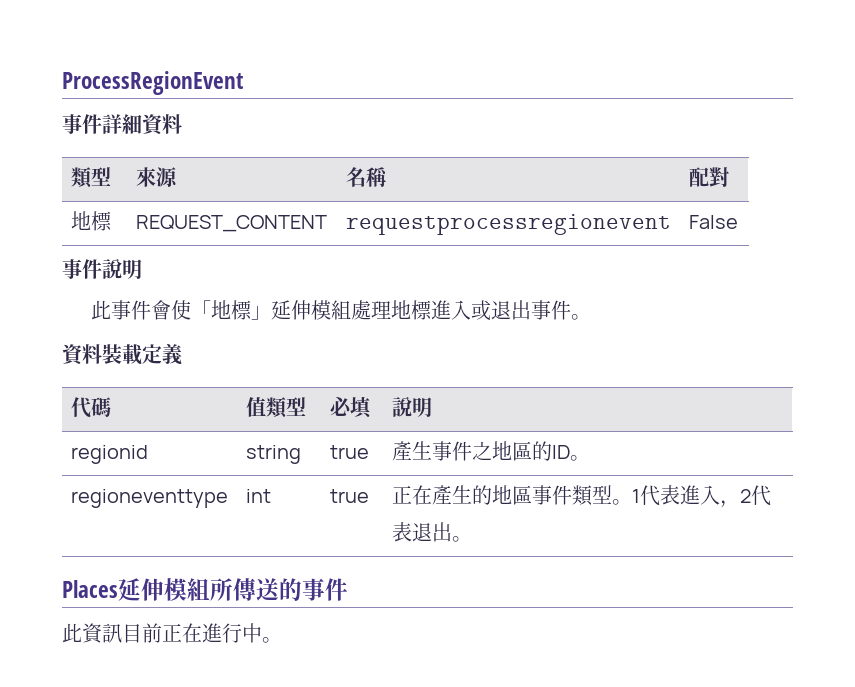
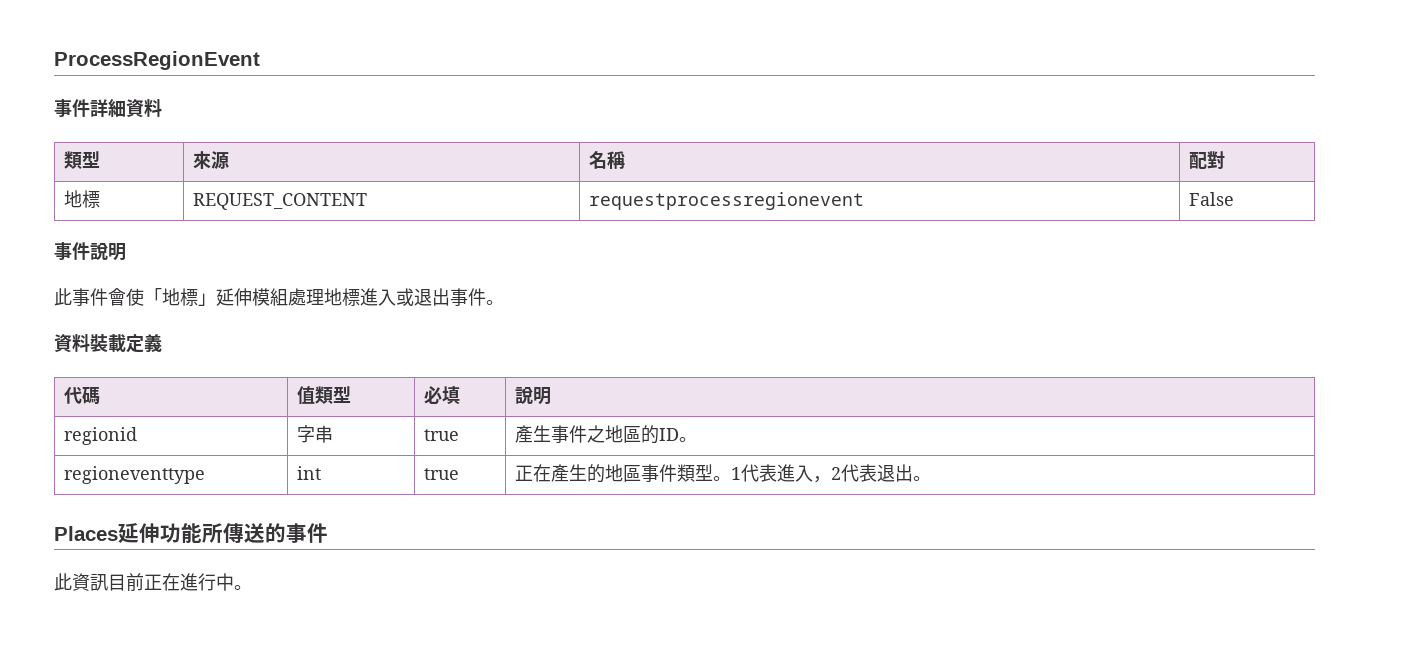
- regionid | string | true | 產生事件之地區的ID。
+ regionid | 字串 | true | 產生事件之地區的ID。
- Places延伸模組所傳送的事件
+ Places延伸功能所傳送的事件

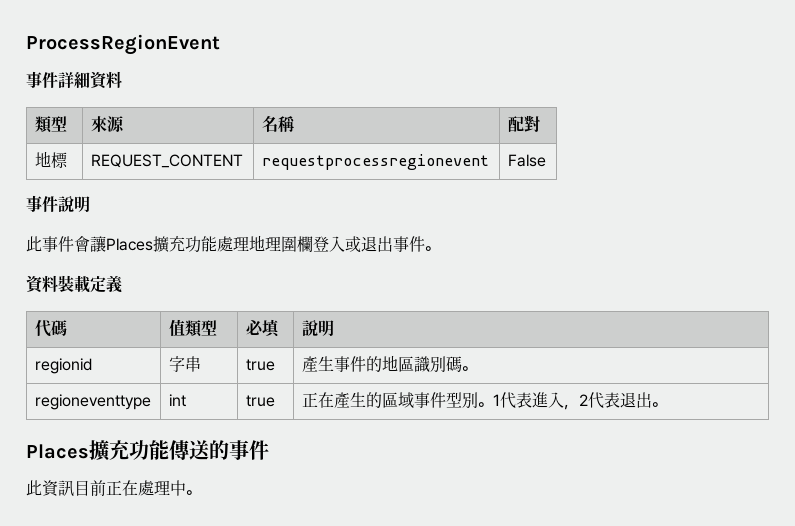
- 此事件會使「地標」延伸模組處理地標進入或退出事件。
+ 此事件會讓Places擴充功能處理地理圍欄登入或退出事件。
- regionid | 字串 | true | 產生事件之地區的ID。
+ regionid | 字串 | true | 產生事件的地區識別碼。
- regioneventtype | int | true | 正在產生的地區事件類型。1代表進入，2代表退出。
+ regioneventtype | int | true | 正在產生的區域事件型別。1代表進入，2代表退出。
- Places延伸功能所傳送的事件
+ Places擴充功能傳送的事件
- 此資訊目前正在進行中。
+ 此資訊目前正在處理中。

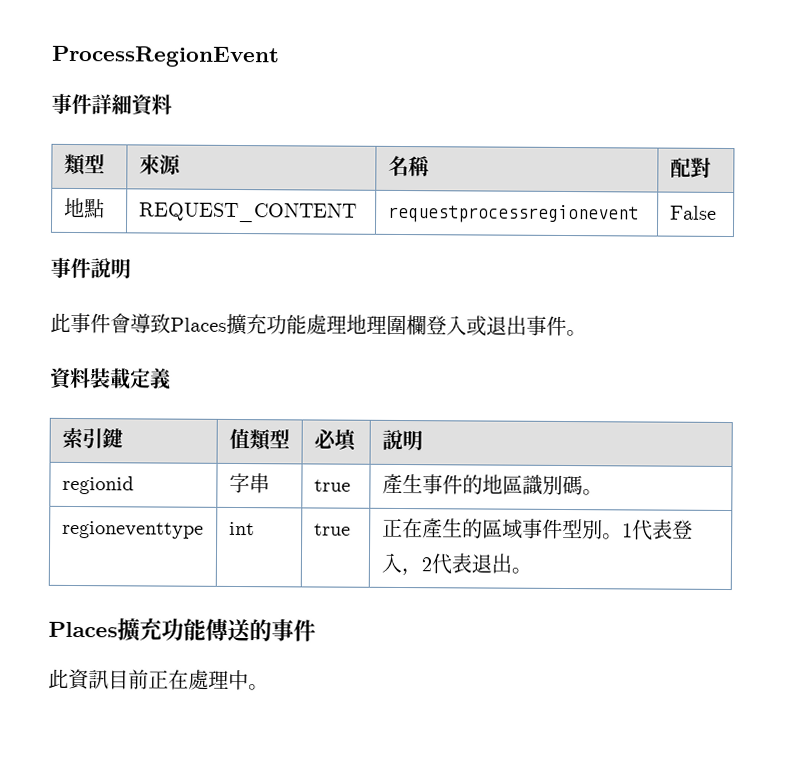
- 地標 | REQUEST_CONTENT | requestprocessregionevent | False
+ 地點 | REQUEST_CONTENT | requestprocessregionevent | False
- 此事件會讓Places擴充功能處理地理圍欄登入或退出事件。
+ 此事件會導致Places擴充功能處理地理圍欄登入或退出事件。
- 代碼 | 值類型 | 必填 | 說明
+ 索引鍵 | 值類型 | 必填 | 說明
- regioneventtype | int | true | 正在產生的區域事件型別。1代表進入，2代表退出。
+ regioneventtype | int | true | 正在產生的區域事件型別。1代表登入，2代表退出。

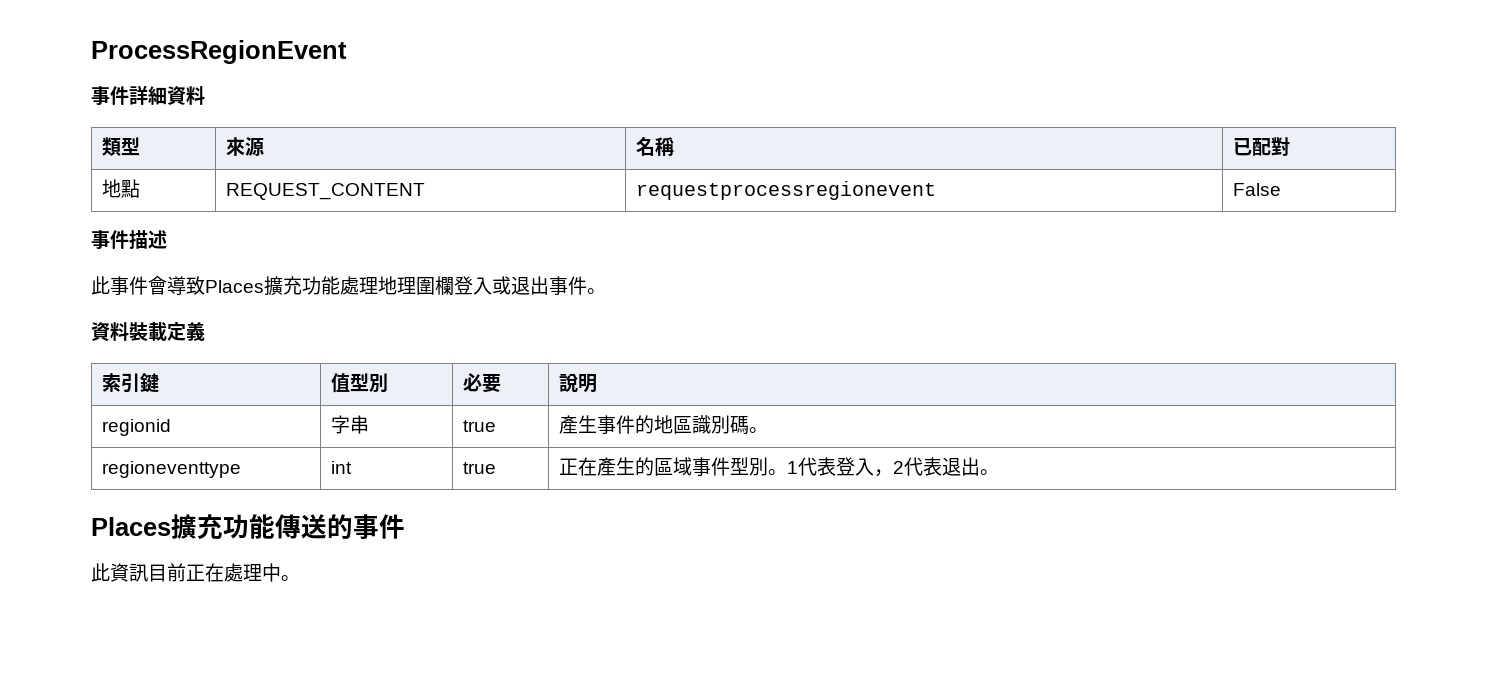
- 類型 | 來源 | 名稱 | 配對
+ 類型 | 來源 | 名稱 | 已配對
- 事件說明
+ 事件描述
- 索引鍵 | 值類型 | 必填 | 說明
+ 索引鍵 | 值型別 | 必要 | 說明

